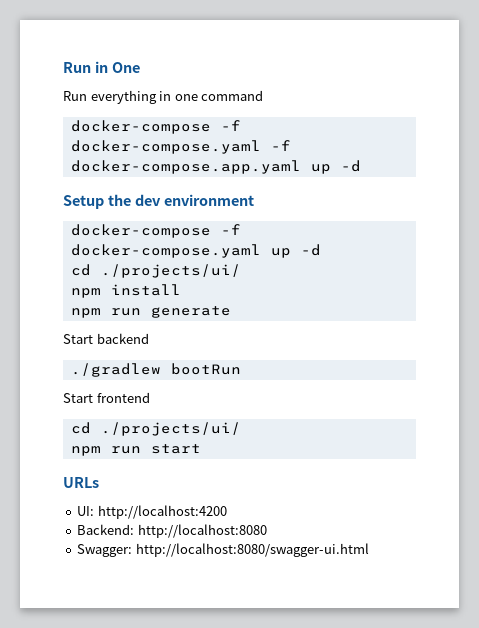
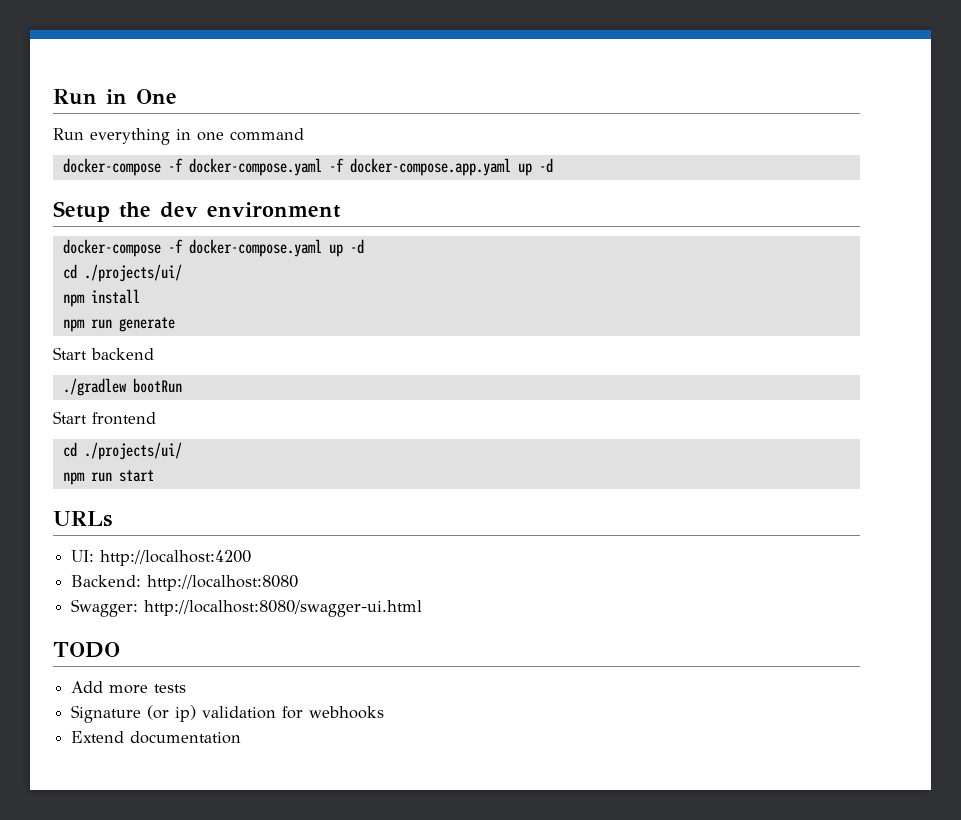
+ TODO
+ Add more tests
+ Signature (or ip) validation for webhooks
+ Extend documentation

